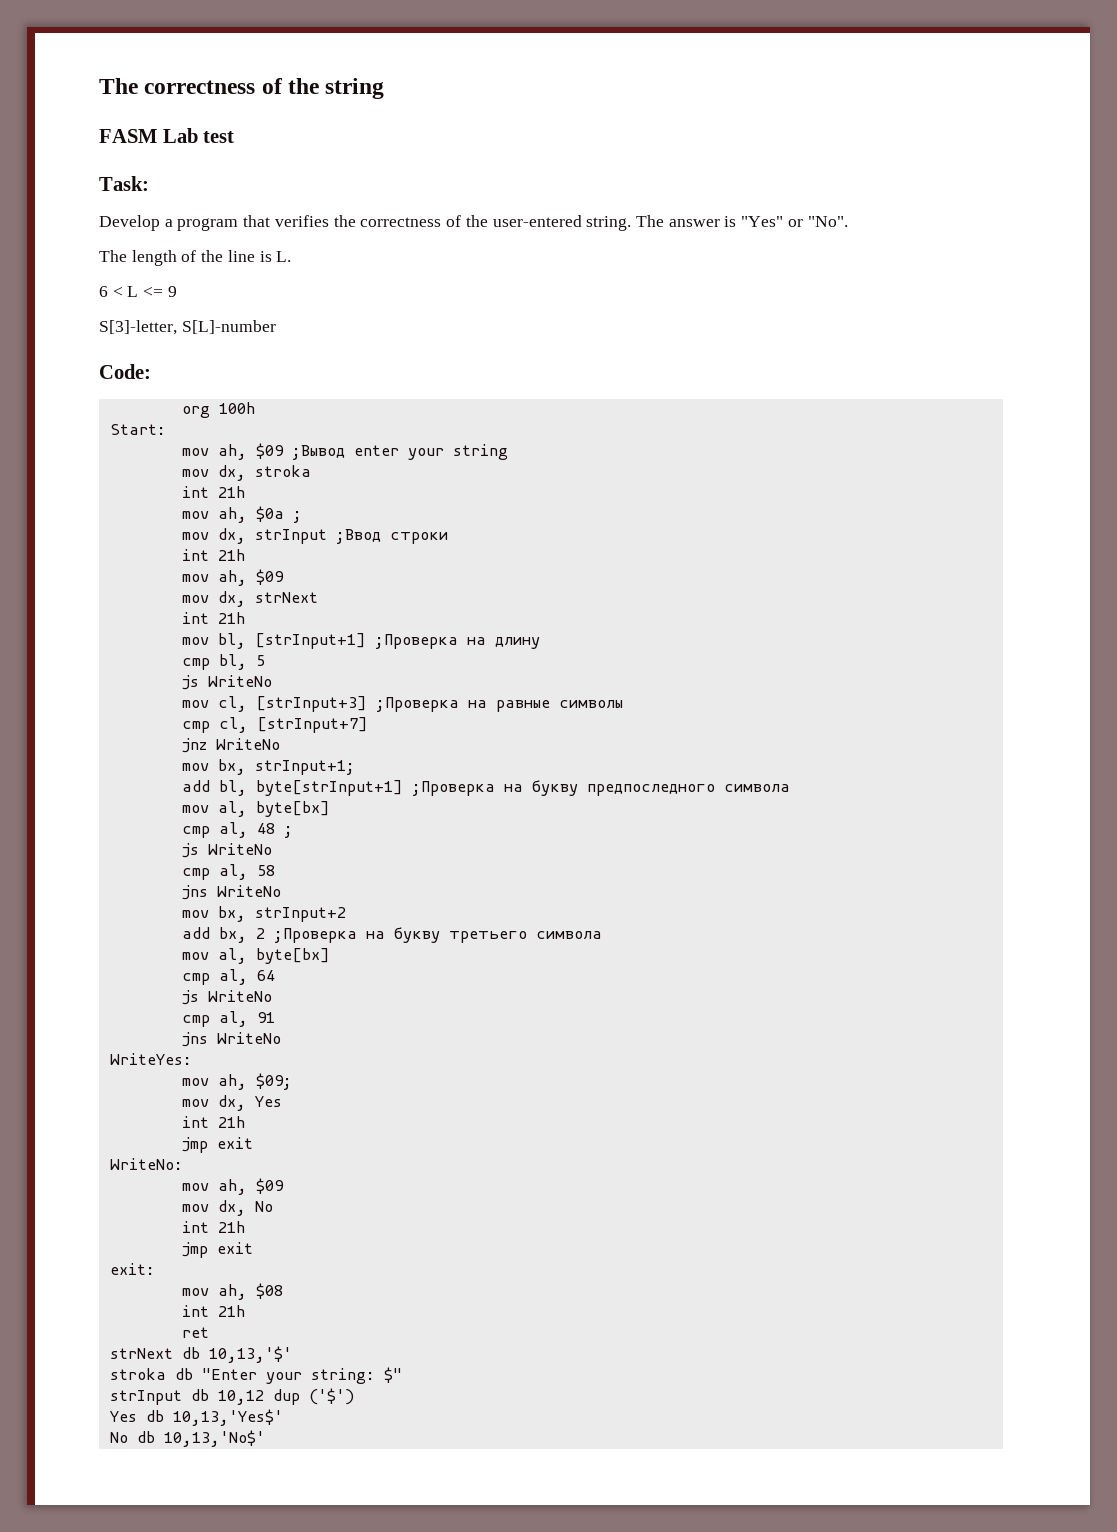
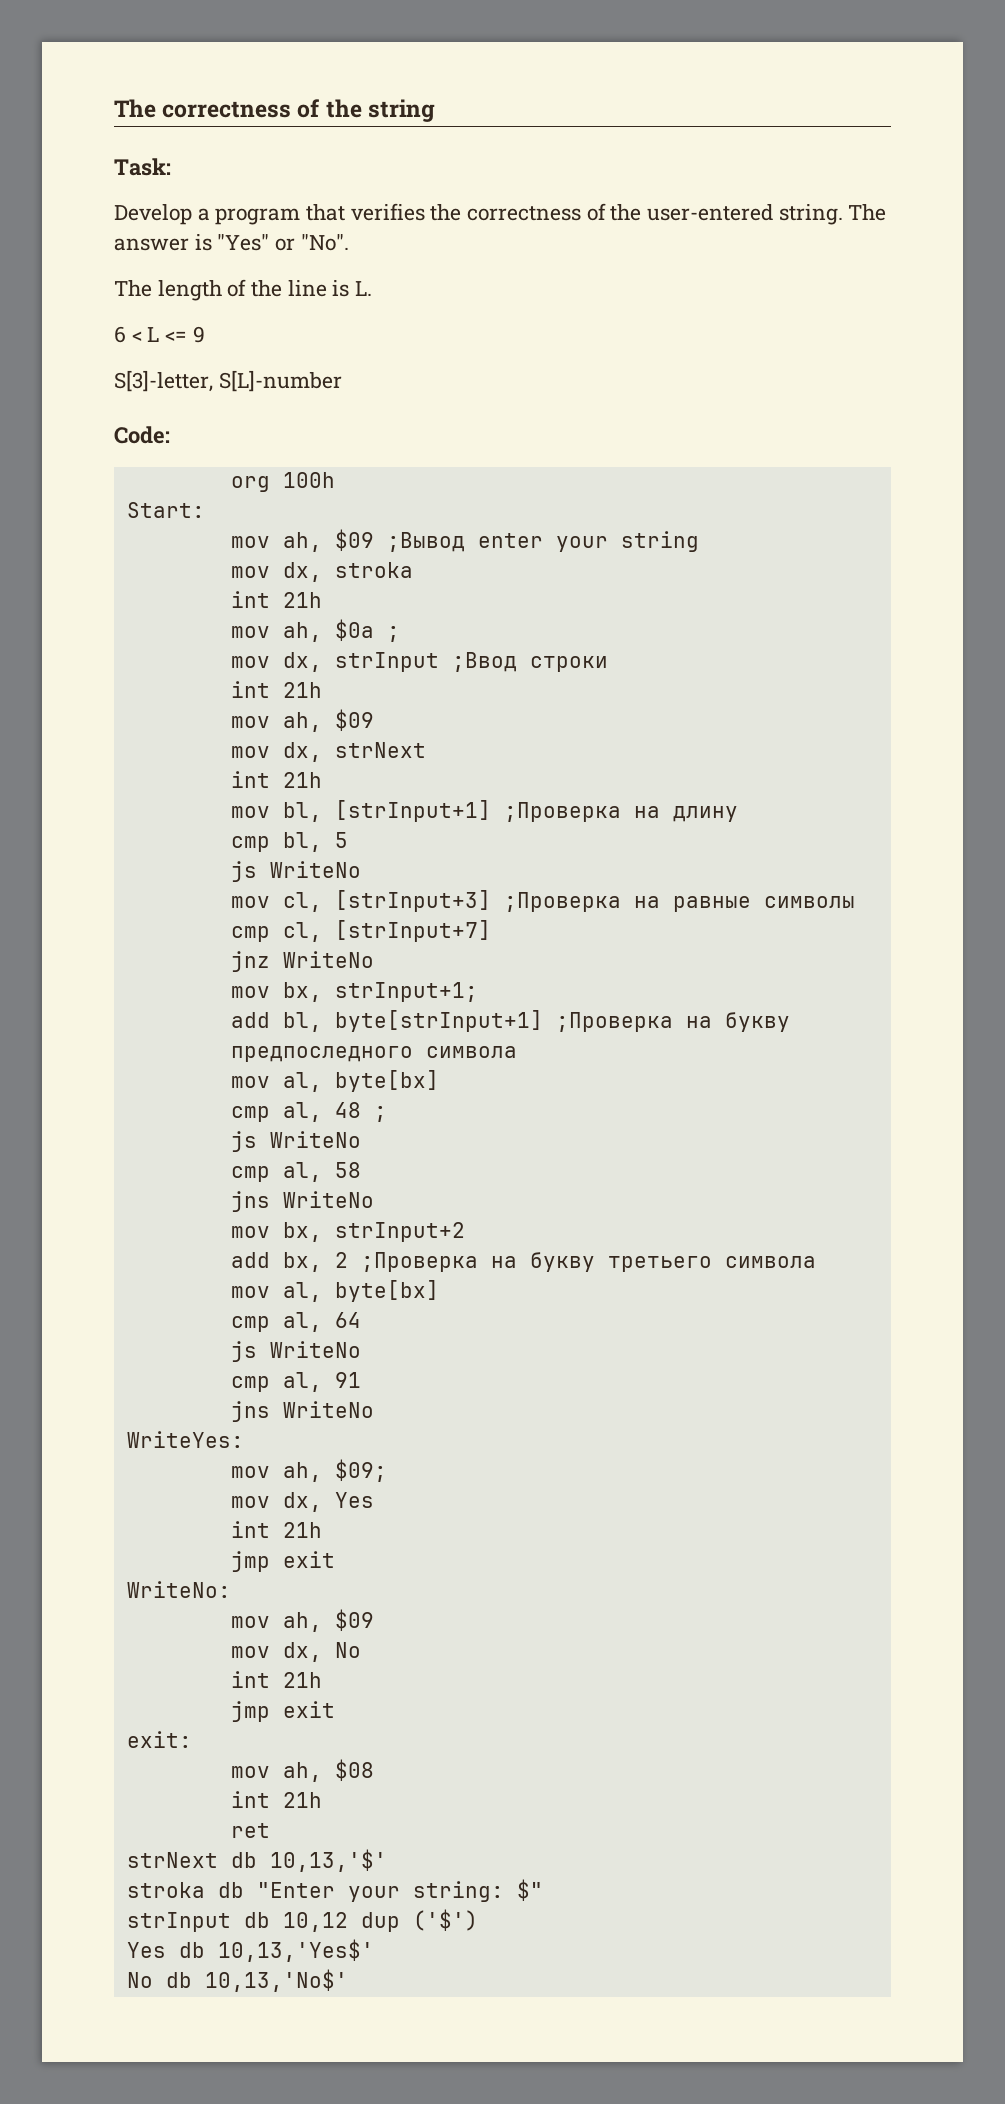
- FASM Lab test

